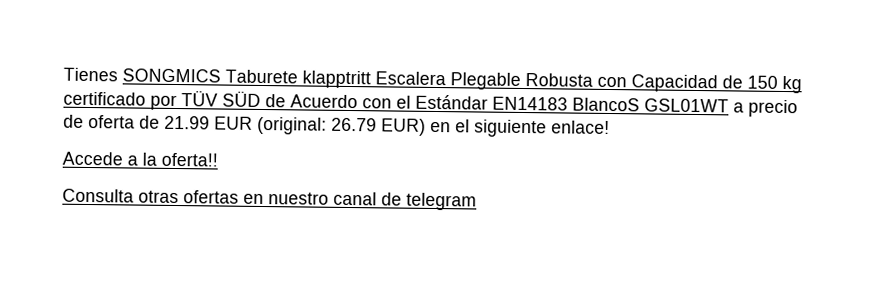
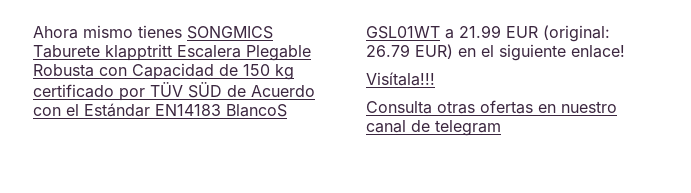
- Tienes SONGMICS Taburete klapptritt Escalera Plegable Robusta con Capacidad de 150 kg certificado por TÜV SÜD de Acuerdo con el Estándar EN14183 BlancoS GSL01WT a precio de oferta de 21.99 EUR (original: 26.79 EUR) en el siguiente enlace!
+ Ahora mismo tienes SONGMICS Taburete klapptritt Escalera Plegable Robusta con Capacidad de 150 kg certificado por TÜV SÜD de Acuerdo con el Estándar EN14183 BlancoS GSL01WT a 21.99 EUR (original: 26.79 EUR) en el siguiente enlace!
- Accede a la oferta!!
+ Visítala!!!

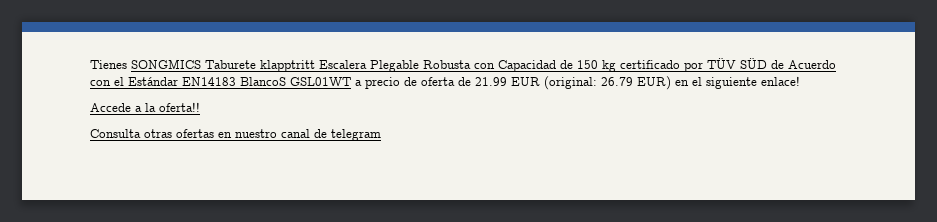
- Ahora mismo tienes SONGMICS Taburete klapptritt Escalera Plegable Robusta con Capacidad de 150 kg certificado por TÜV SÜD de Acuerdo con el Estándar EN14183 BlancoS GSL01WT a 21.99 EUR (original: 26.79 EUR) en el siguiente enlace!
+ Tienes SONGMICS Taburete klapptritt Escalera Plegable Robusta con Capacidad de 150 kg certificado por TÜV SÜD de Acuerdo con el Estándar EN14183 BlancoS GSL01WT a precio de oferta de 21.99 EUR (original: 26.79 EUR) en el siguiente enlace!
- Visítala!!!
+ Accede a la oferta!!

